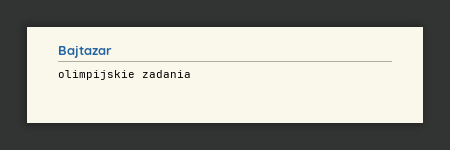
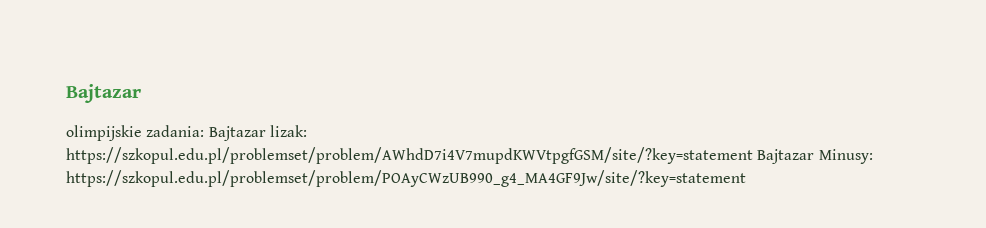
- olimpijskie zadania
+ olimpijskie zadania: Bajtazar lizak: https://szkopul.edu.pl/problemset/problem/AWhdD7i4V7mupdKWVtpgfGSM/site/?key=statement Bajtazar Minusy: https://szkopul.edu.pl/problemset/problem/POAyCWzUB990_g4_MA4GF9Jw/site/?key=statement

